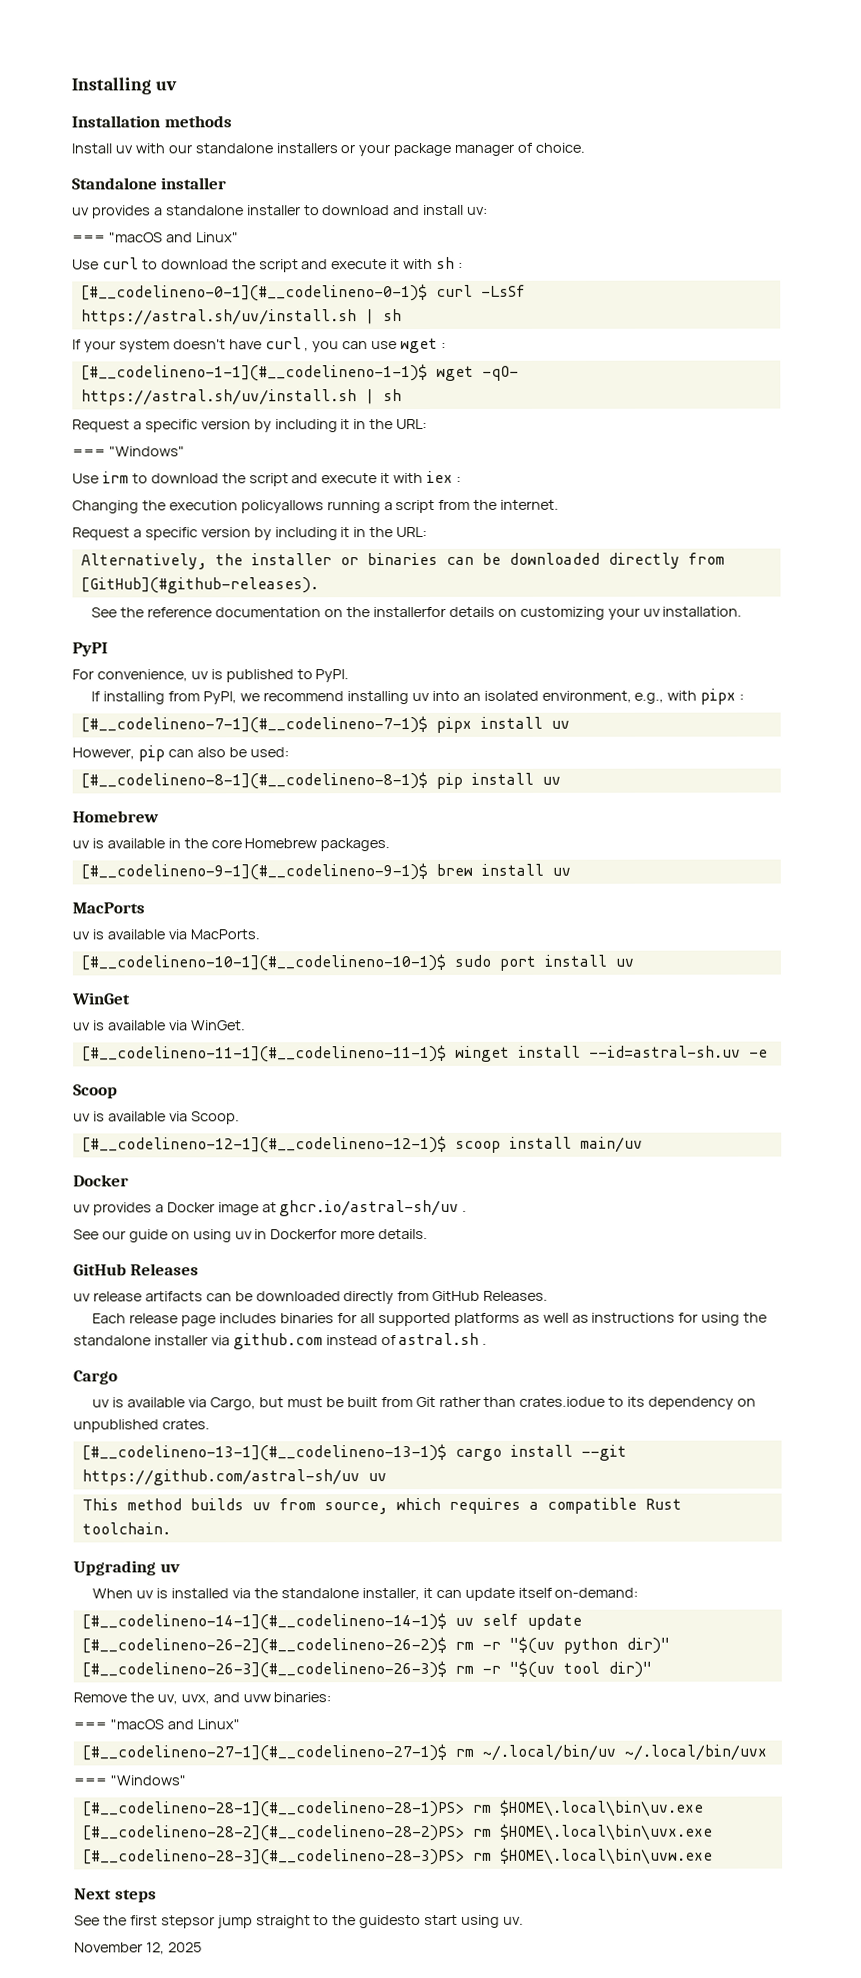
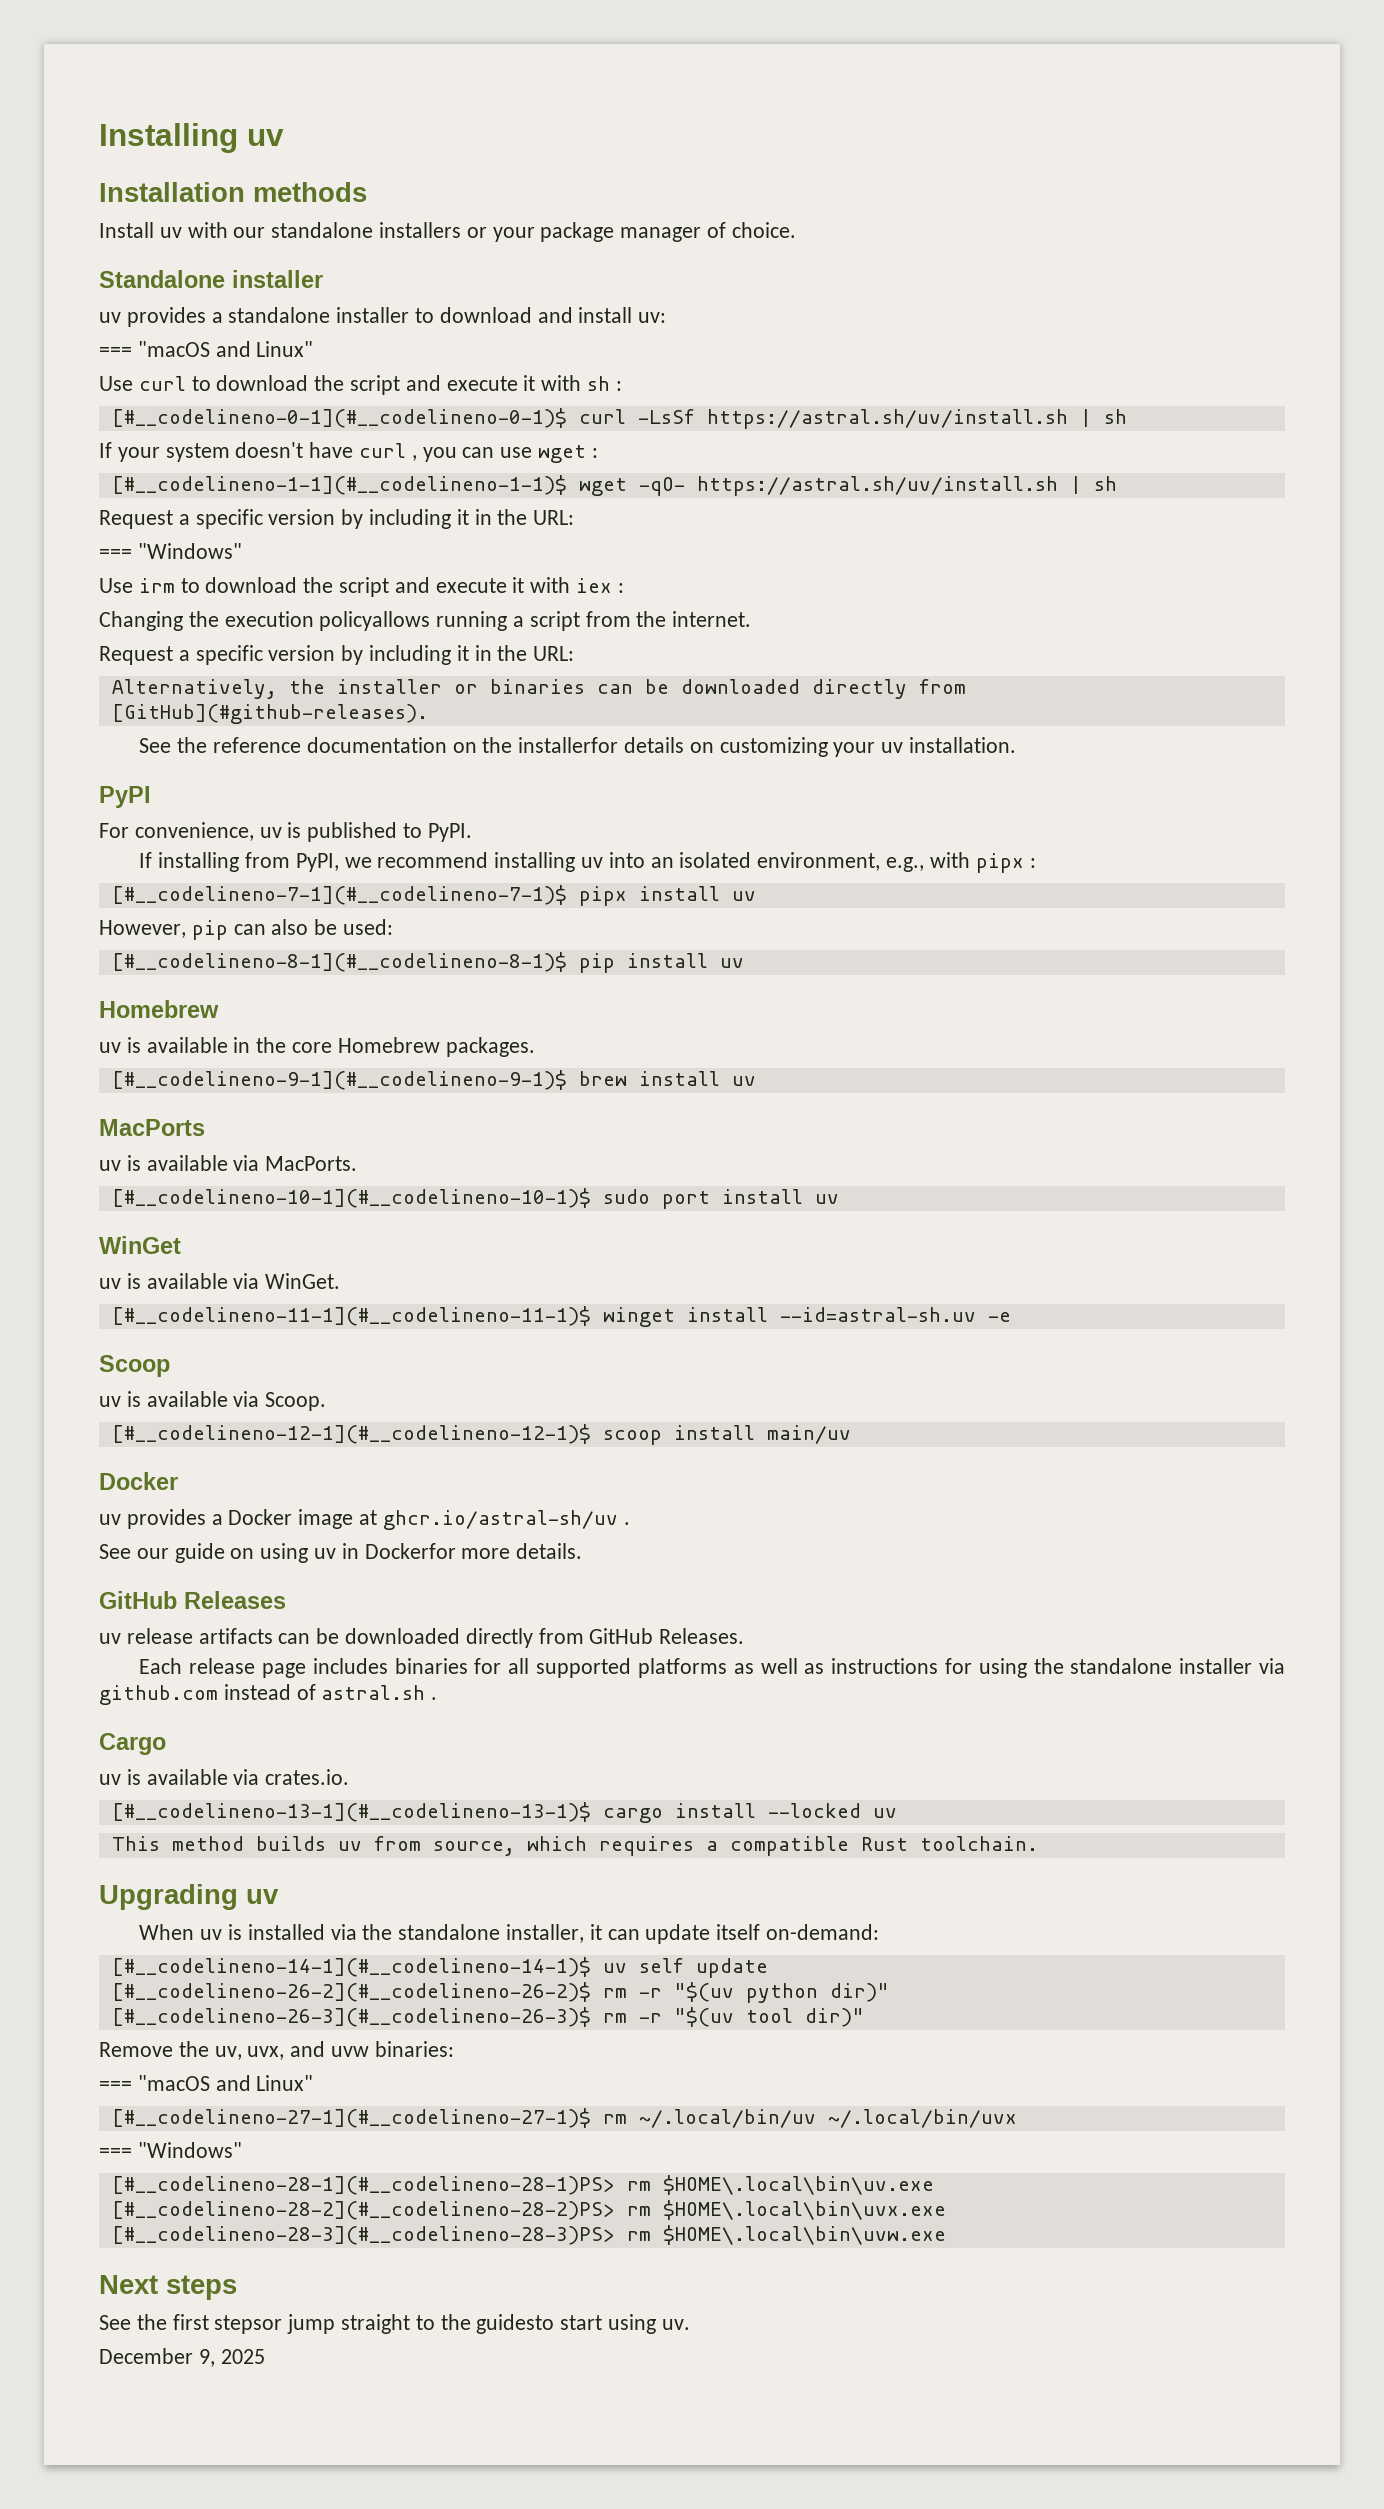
- uv is available via Cargo, but must be built from Git rather than crates.iodue to its dependency on unpublished crates.
+ uv is available via crates.io.
- [#__codelineno-13-1](#__codelineno-13-1)$ cargo install --git https://github.com/astral-sh/uv uv
+ [#__codelineno-13-1](#__codelineno-13-1)$ cargo install --locked uv
- November 12, 2025
+ December 9, 2025

